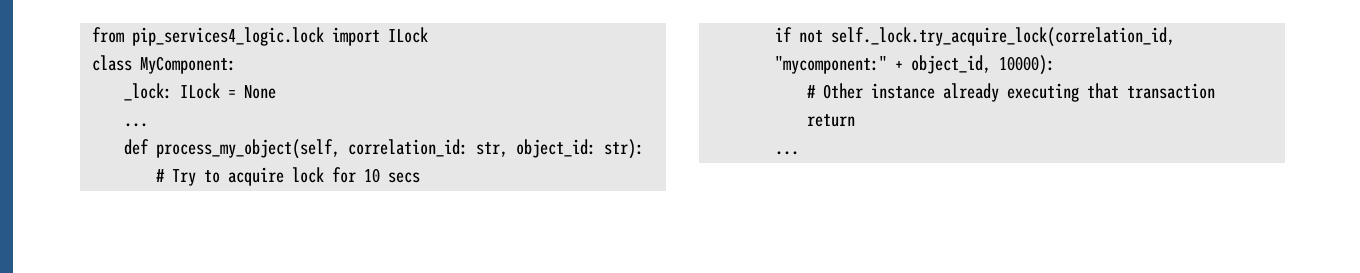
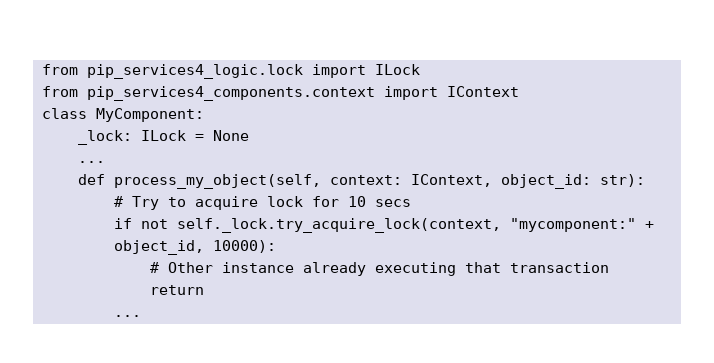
+ from pip_services4_components.context import IContext
- def process_my_object(self, correlation_id: str, object_id: str):
+ def process_my_object(self, context: IContext, object_id: str):
- if not self._lock.try_acquire_lock(correlation_id, "mycomponent:" + object_id, 10000):
+ if not self._lock.try_acquire_lock(context, "mycomponent:" + object_id, 10000):

